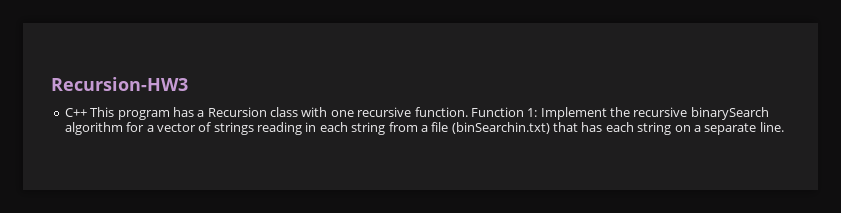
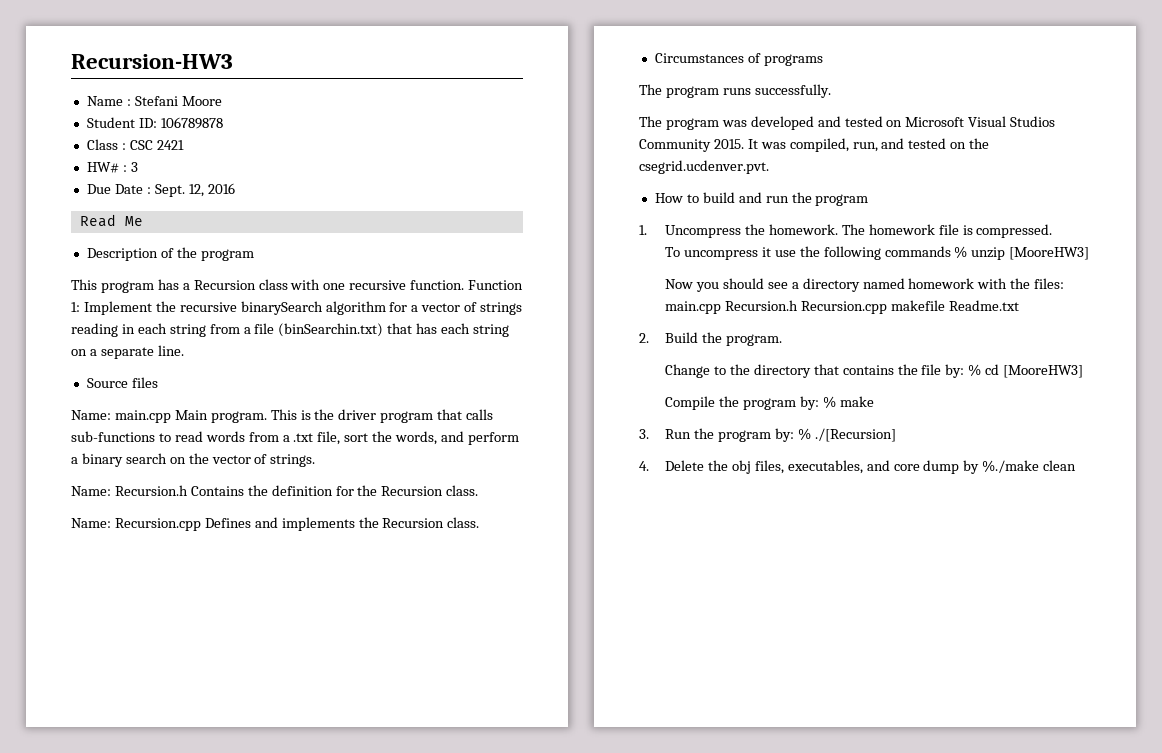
- C++ This program has a Recursion class with one recursive function.
+ Name : Stefani Moore
+ Student ID: 106789878
+ Class : CSC 2421
+ HW# : 3
+ Due Date : Sept. 12, 2016
+ Read Me
+ Description of the program
+ This program has a Recursion class with one recursive function.
+ Source files
+ Name: main.cpp Main program. This is the driver program that calls sub-functions to read words from a .txt file, sort the words, and perform a binary search on the vector of strings.
+ Name: Recursion.h Contains the definition for the Recursion class.
+ Name: Recursion.cpp Defines and implements the Recursion class.
+ Circumstances of programs
+ The program runs successfully.
+ The program was developed and tested on Microsoft Visual Studios Community 2015. It was compiled, run, and tested on the csegrid.ucdenver.pvt.
+ How to build and run the program
+ 1. Uncompress the homework. The homework file is compressed.
+ To uncompress it use the following commands % unzip [MooreHW3]
+ Now you should see a directory named homework with the files: main.cpp Recursion.h Recursion.cpp makefile Readme.txt
+ 2. Build the program.
+ Change to the directory that contains the file by: % cd [MooreHW3]
+ Compile the program by: % make
+ 3. Run the program by: % ./[Recursion]
+ 4. Delete the obj files, executables, and core dump by %./make clean

